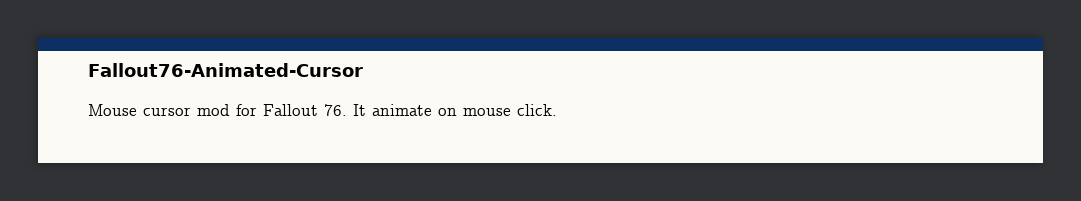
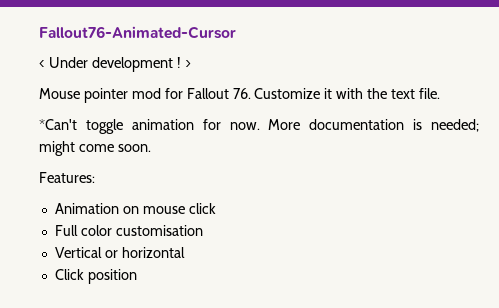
+ < Under development ! >
- Mouse cursor mod for Fallout 76. It animate on mouse click.
+ Mouse pointer mod for Fallout 76. Customize it with the text file.
+ *Can't toggle animation for now. More documentation is needed; might come soon.
+ Features:
+ Animation on mouse click
+ Full color customisation
+ Vertical or horizontal
+ Click position

